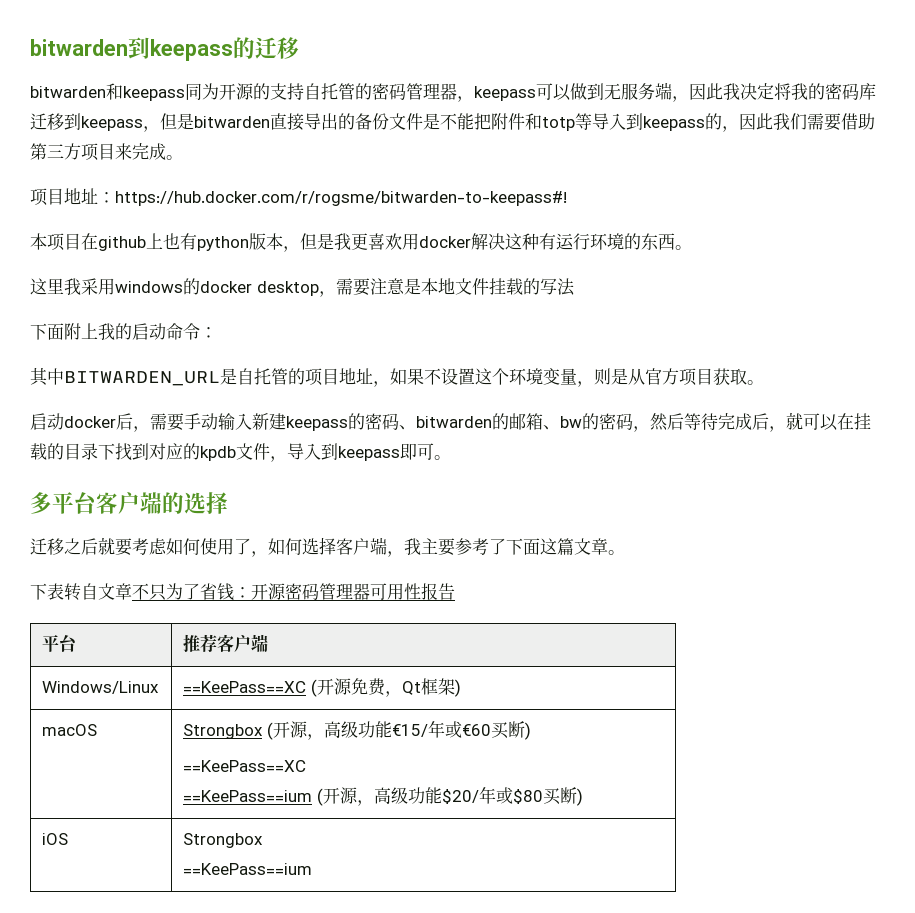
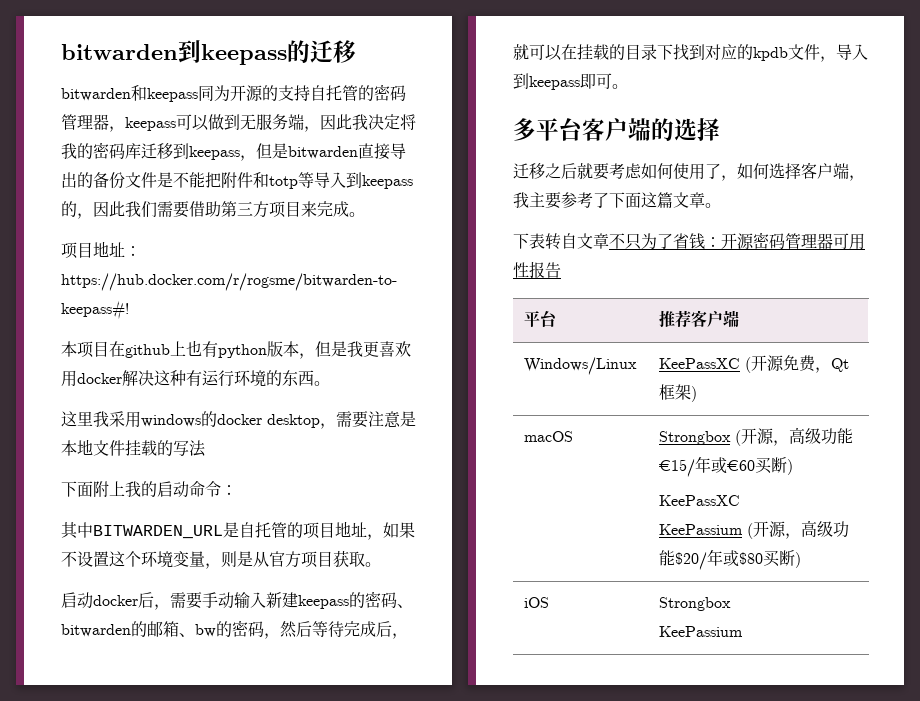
- Windows/Linux | ==KeePass==XC (开源免费，Qt框架)
+ Windows/Linux | KeePassXC (开源免费，Qt框架)
  macOS | Strongbox (开源，高级功能€15/年或€60买断)
- ==KeePass==XC
- ==KeePass==ium (开源，高级功能$20/年或$80买断)
+ KeePassXC
+ KeePassium (开源，高级功能$20/年或$80买断)
  iOS | Strongbox
- ==KeePass==ium
+ KeePassium

